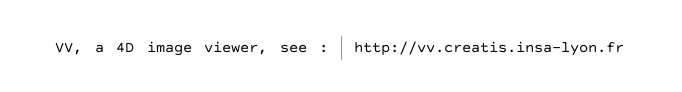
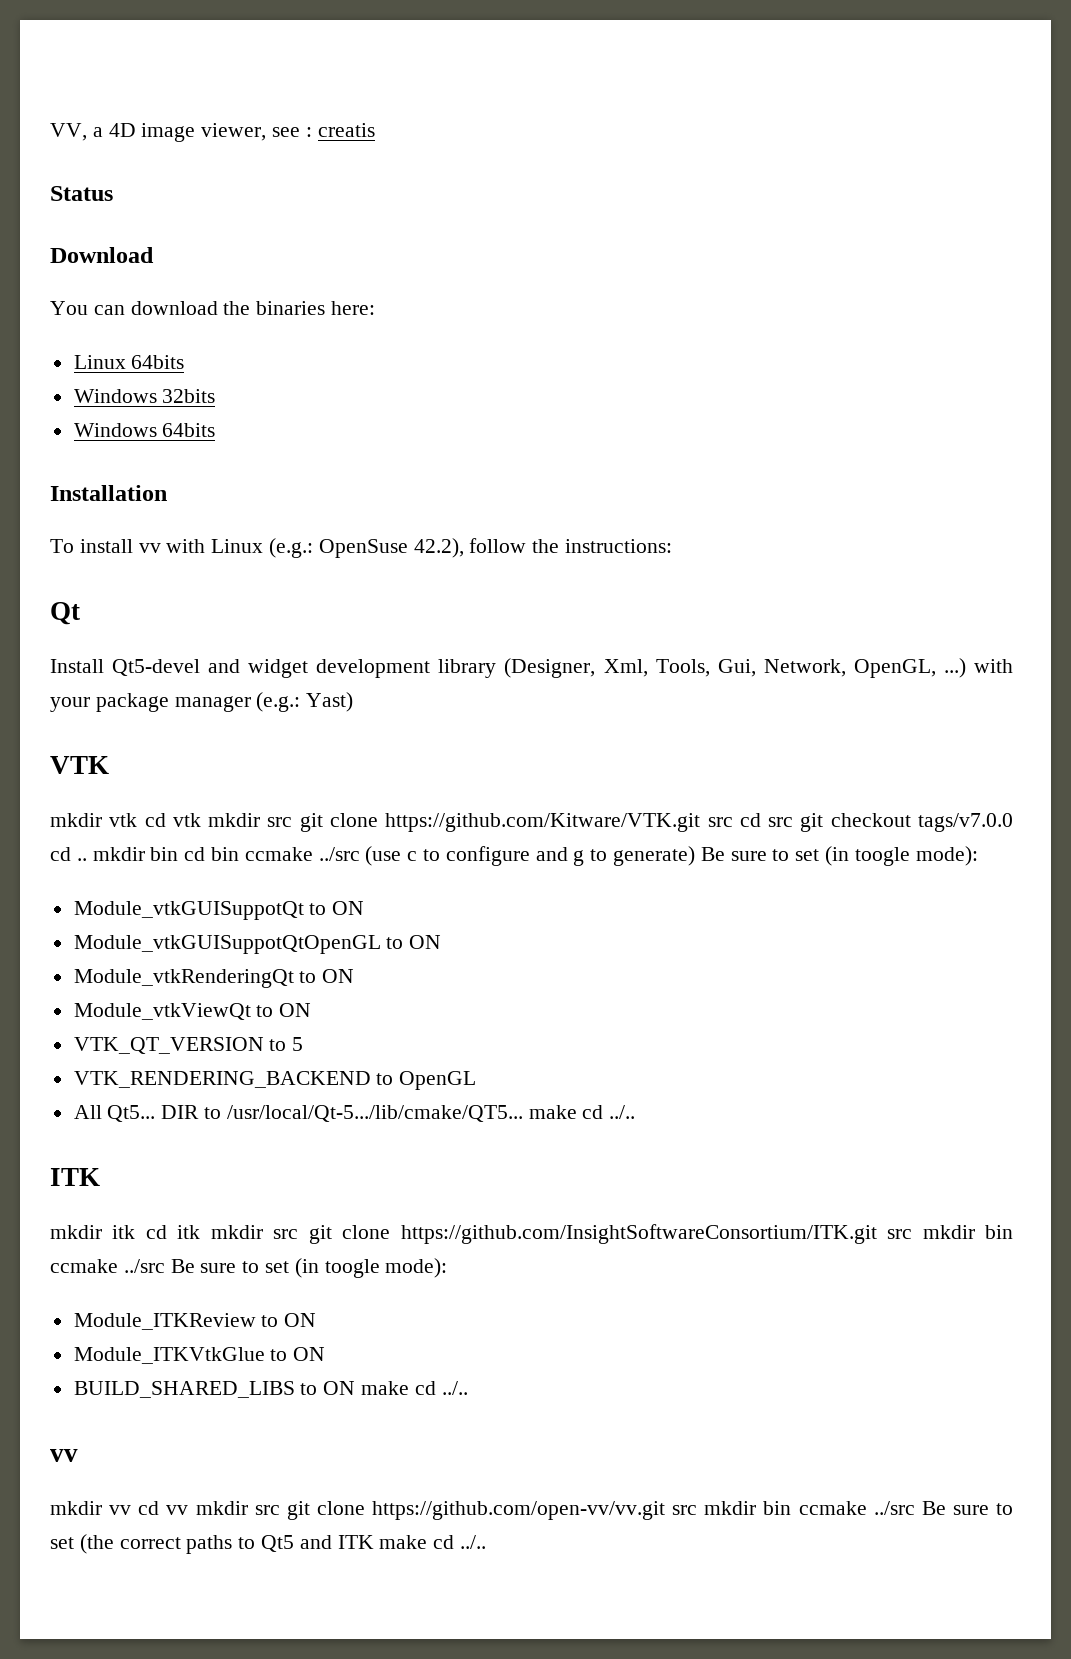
- VV, a 4D image viewer, see : http://vv.creatis.insa-lyon.fr
+ VV, a 4D image viewer, see : creatis
+ Status
+ Download
+ You can download the binaries here:
+ Linux 64bits
+ Windows 32bits
+ Windows 64bits
+ Installation
+ To install vv with Linux (e.g.: OpenSuse 42.2), follow the instructions:
+ Qt
+ Install Qt5-devel and widget development library (Designer, Xml, Tools, Gui, Network, OpenGL, ...) with your package manager (e.g.: Yast)
+ VTK
+ mkdir vtk cd vtk mkdir src git clone https://github.com/Kitware/VTK.git src cd src git checkout tags/v7.0.0 cd .. mkdir bin cd bin ccmake ../src (use c to configure and g to generate) Be sure to set (in toogle mode):
+ Module_vtkGUISuppotQt to ON
+ Module_vtkGUISuppotQtOpenGL to ON
+ Module_vtkRenderingQt to ON
+ Module_vtkViewQt to ON
+ VTK_QT_VERSION to 5
+ VTK_RENDERING_BACKEND to OpenGL
+ All Qt5... DIR to /usr/local/Qt-5.../lib/cmake/QT5... make cd ../..
+ ITK
+ mkdir itk cd itk mkdir src git clone https://github.com/InsightSoftwareConsortium/ITK.git src mkdir bin ccmake ../src Be sure to set (in toogle mode):
+ Module_ITKReview to ON
+ Module_ITKVtkGlue to ON
+ BUILD_SHARED_LIBS to ON make cd ../..
+ vv
+ mkdir vv cd vv mkdir src git clone https://github.com/open-vv/vv.git src mkdir bin ccmake ../src Be sure to set (the correct paths to Qt5 and ITK make cd ../..

